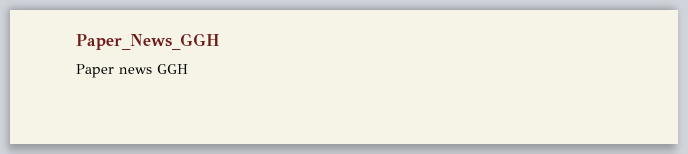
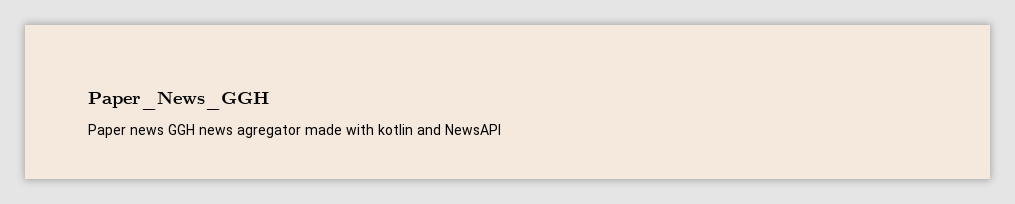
- Paper news GGH
+ Paper news GGH news agregator made with kotlin and NewsAPI

